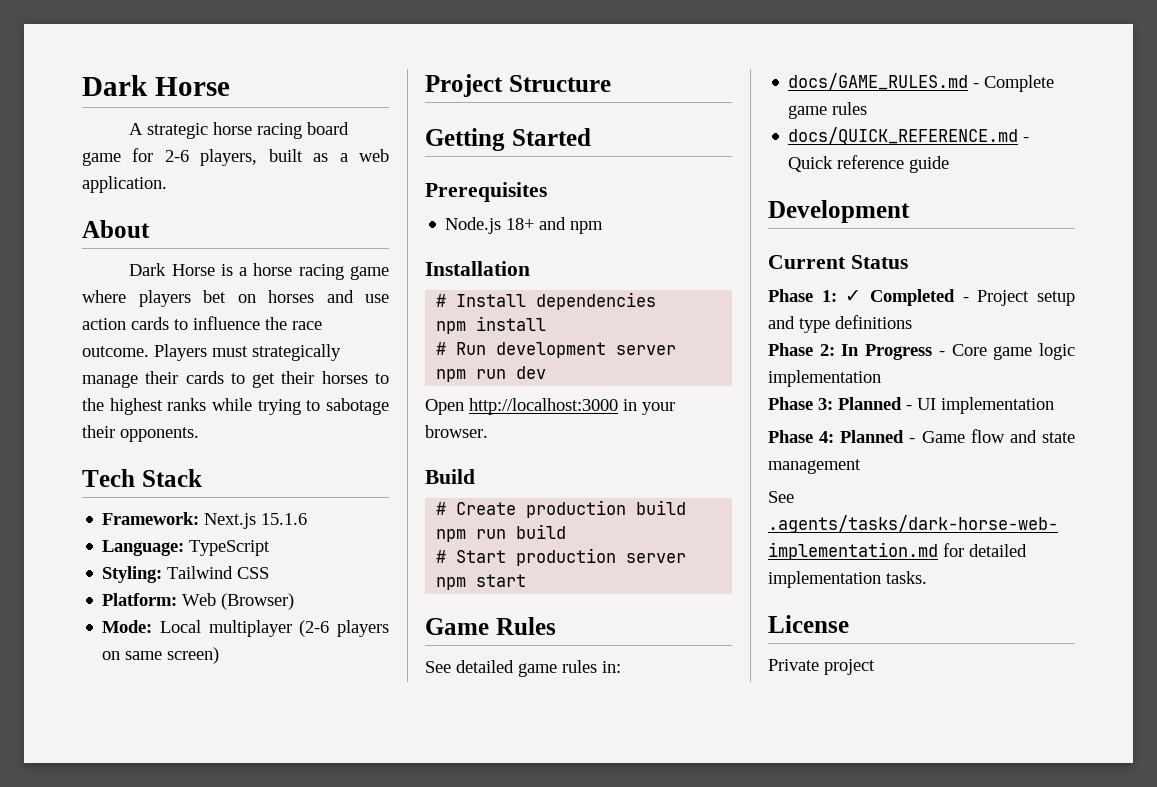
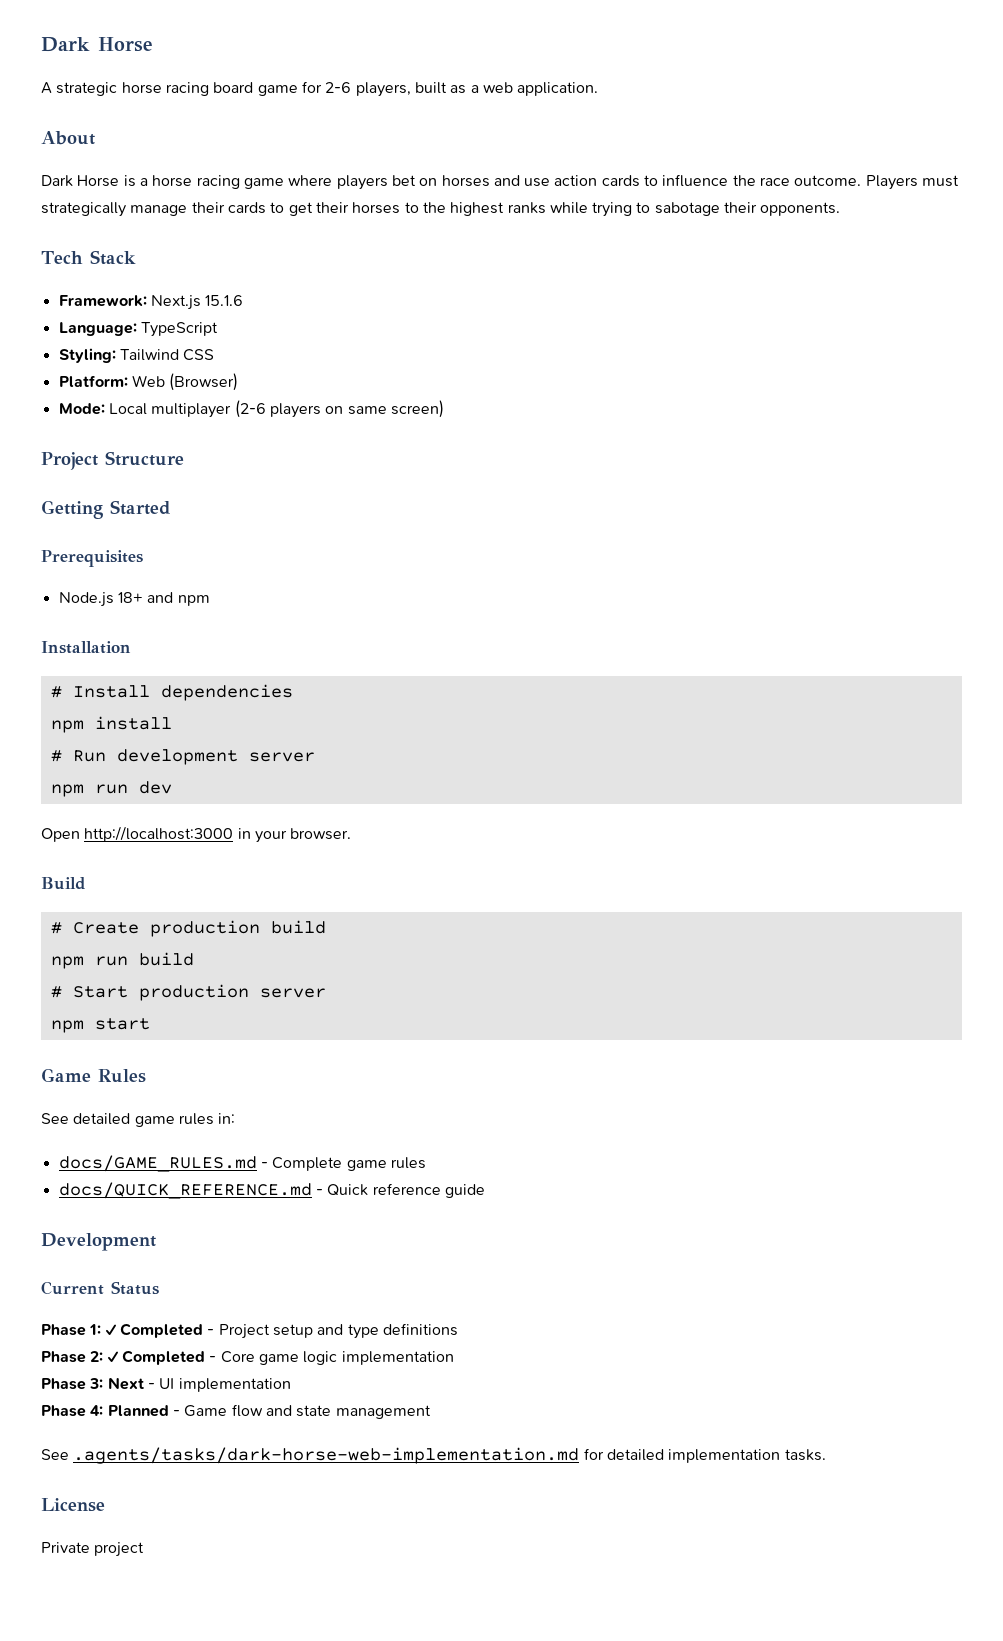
- Phase 2: In Progress - Core game logic implementation
+ Phase 2: ✓ Completed - Core game logic implementation
- Phase 3: Planned - UI implementation
+ Phase 3: Next - UI implementation

